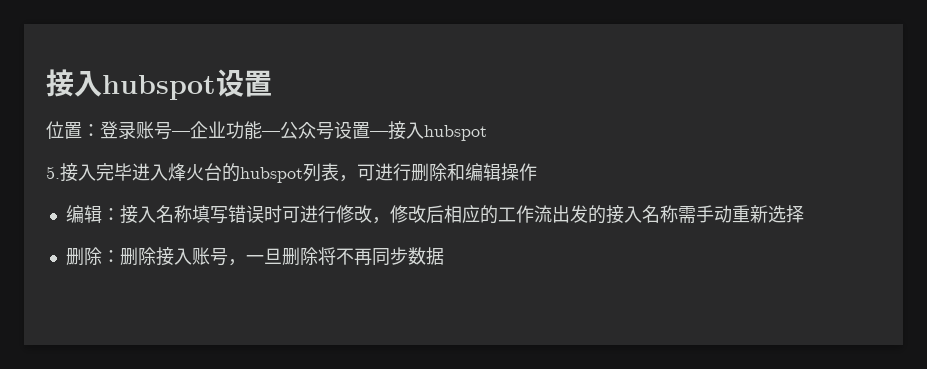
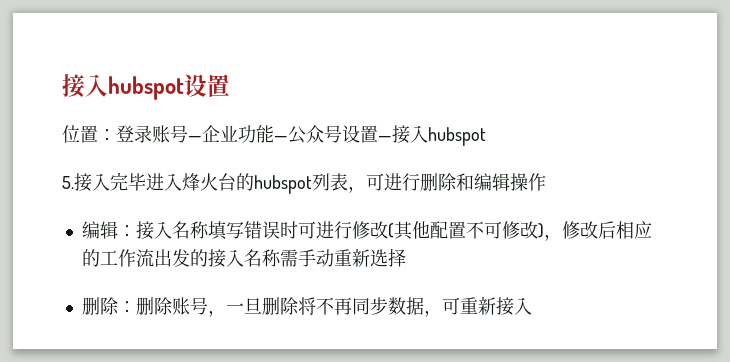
- 编辑：接入名称填写错误时可进行修改，修改后相应的工作流出发的接入名称需手动重新选择
+ 编辑：接入名称填写错误时可进行修改(其他配置不可修改)，修改后相应的工作流出发的接入名称需手动重新选择
- 删除：删除接入账号，一旦删除将不再同步数据
+ 删除：删除账号，一旦删除将不再同步数据，可重新接入

